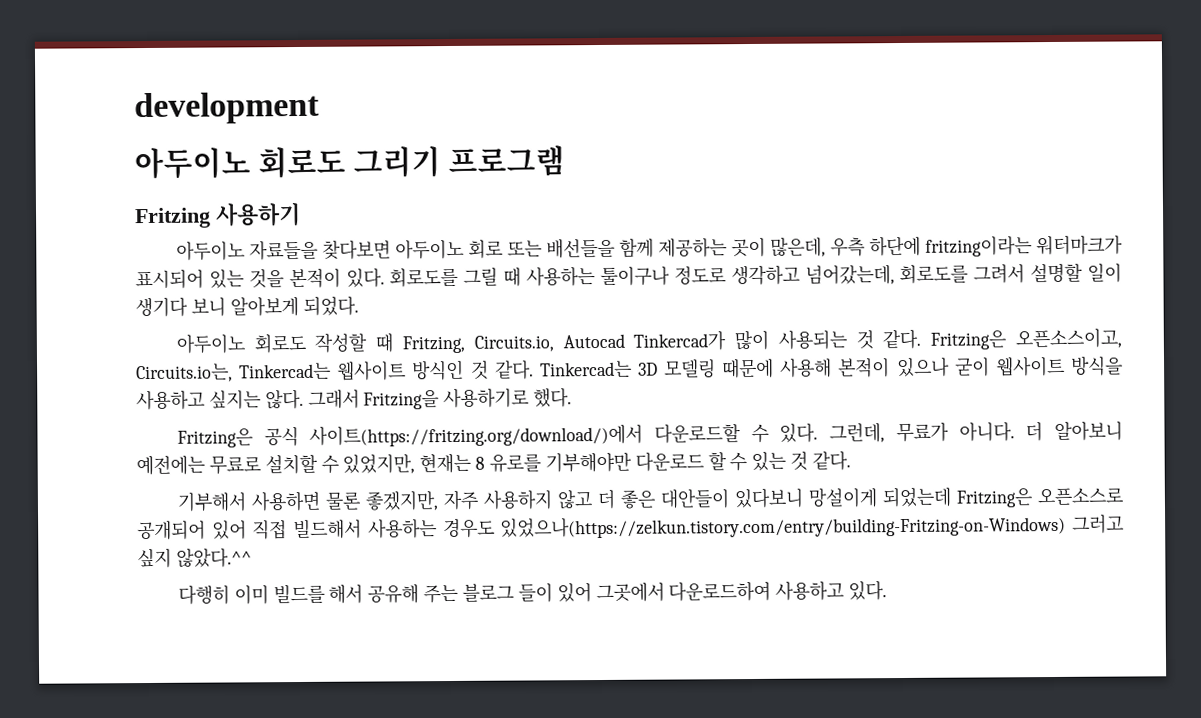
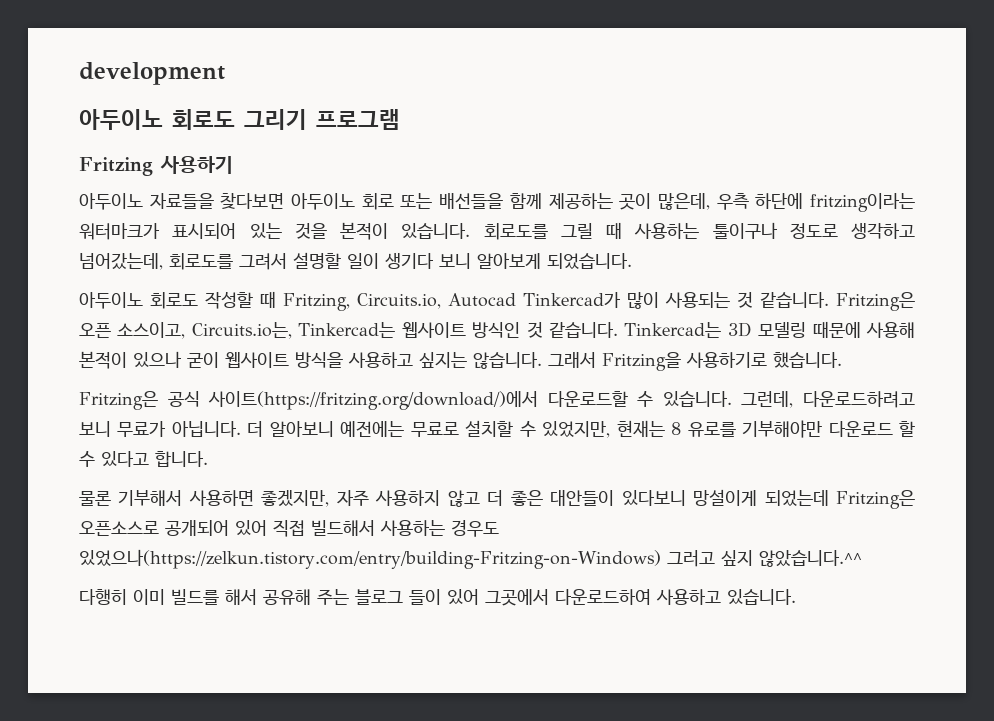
- 아두이노 자료들을 찾다보면 아두이노 회로 또는 배선들을 함께 제공하는 곳이 많은데, 우측 하단에 fritzing이라는 워터마크가 표시되어 있는 것을 본적이 있다.
+ 아두이노 자료들을 찾다보면 아두이노 회로 또는 배선들을 함께 제공하는 곳이 많은데, 우측 하단에 fritzing이라는 워터마크가 표시되어 있는 것을 본적이 있습니다.
- 회로도를 그릴 때 사용하는 툴이구나 정도로 생각하고 넘어갔는데, 회로도를 그려서 설명할 일이 생기다 보니 알아보게 되었다.
+ 회로도를 그릴 때 사용하는 툴이구나 정도로 생각하고 넘어갔는데, 회로도를 그려서 설명할 일이 생기다 보니 알아보게 되었습니다.
- 아두이노 회로도 작성할 때 Fritzing, Circuits.io, Autocad Tinkercad가 많이 사용되는 것 같다. Fritzing은 오픈소스이고, Circuits.io는, Tinkercad는 웹사이트 방식인 것 같다.
+ 아두이노 회로도 작성할 때 Fritzing, Circuits.io, Autocad Tinkercad가 많이 사용되는 것 같습니다. Fritzing은 오픈 소스이고, Circuits.io는, Tinkercad는 웹사이트 방식인 것 같습니다.
- Tinkercad는 3D 모델링 때문에 사용해 본적이 있으나 굳이 웹사이트 방식을 사용하고 싶지는 않다.
+ Tinkercad는 3D 모델링 때문에 사용해 본적이 있으나 굳이 웹사이트 방식을 사용하고 싶지는 않습니다.
- 그래서 Fritzing을 사용하기로 했다.
+ 그래서 Fritzing을 사용하기로 했습니다.
- Fritzing은 공식 사이트(https://fritzing.org/download/)에서 다운로드할 수 있다. 그런데, 무료가 아니다.
+ Fritzing은 공식 사이트(https://fritzing.org/download/)에서 다운로드할 수 있습니다. 그런데, 다운로드하려고 보니 무료가 아닙니다.
- 더 알아보니 예전에는 무료로 설치할 수 있었지만, 현재는 8 유로를 기부해야만 다운로드 할 수 있는 것 같다.
- 기부해서 사용하면 물론 좋겠지만, 자주 사용하지 않고 더 좋은 대안들이 있다보니 망설이게 되었는데 Fritzing은 오픈소스로 공개되어 있어 직접 빌드해서 사용하는 경우도 있었으나(https://zelkun.tistory.com/entry/building-Fritzing-on-Windows) 그러고 싶지 않았다.^^
+ 더 알아보니 예전에는 무료로 설치할 수 있었지만, 현재는 8 유로를 기부해야만 다운로드 할 수 있다고 합니다.
+ 물론 기부해서 사용하면 좋겠지만, 자주 사용하지 않고 더 좋은 대안들이 있다보니 망설이게 되었는데 Fritzing은 오픈소스로 공개되어 있어 직접 빌드해서 사용하는 경우도 있었으나(https://zelkun.tistory.com/entry/building-Fritzing-on-Windows) 그러고 싶지 않았습니다.^^
- 다행히 이미 빌드를 해서 공유해 주는 블로그 들이 있어 그곳에서 다운로드하여 사용하고 있다.
+ 다행히 이미 빌드를 해서 공유해 주는 블로그 들이 있어 그곳에서 다운로드하여 사용하고 있습니다.

